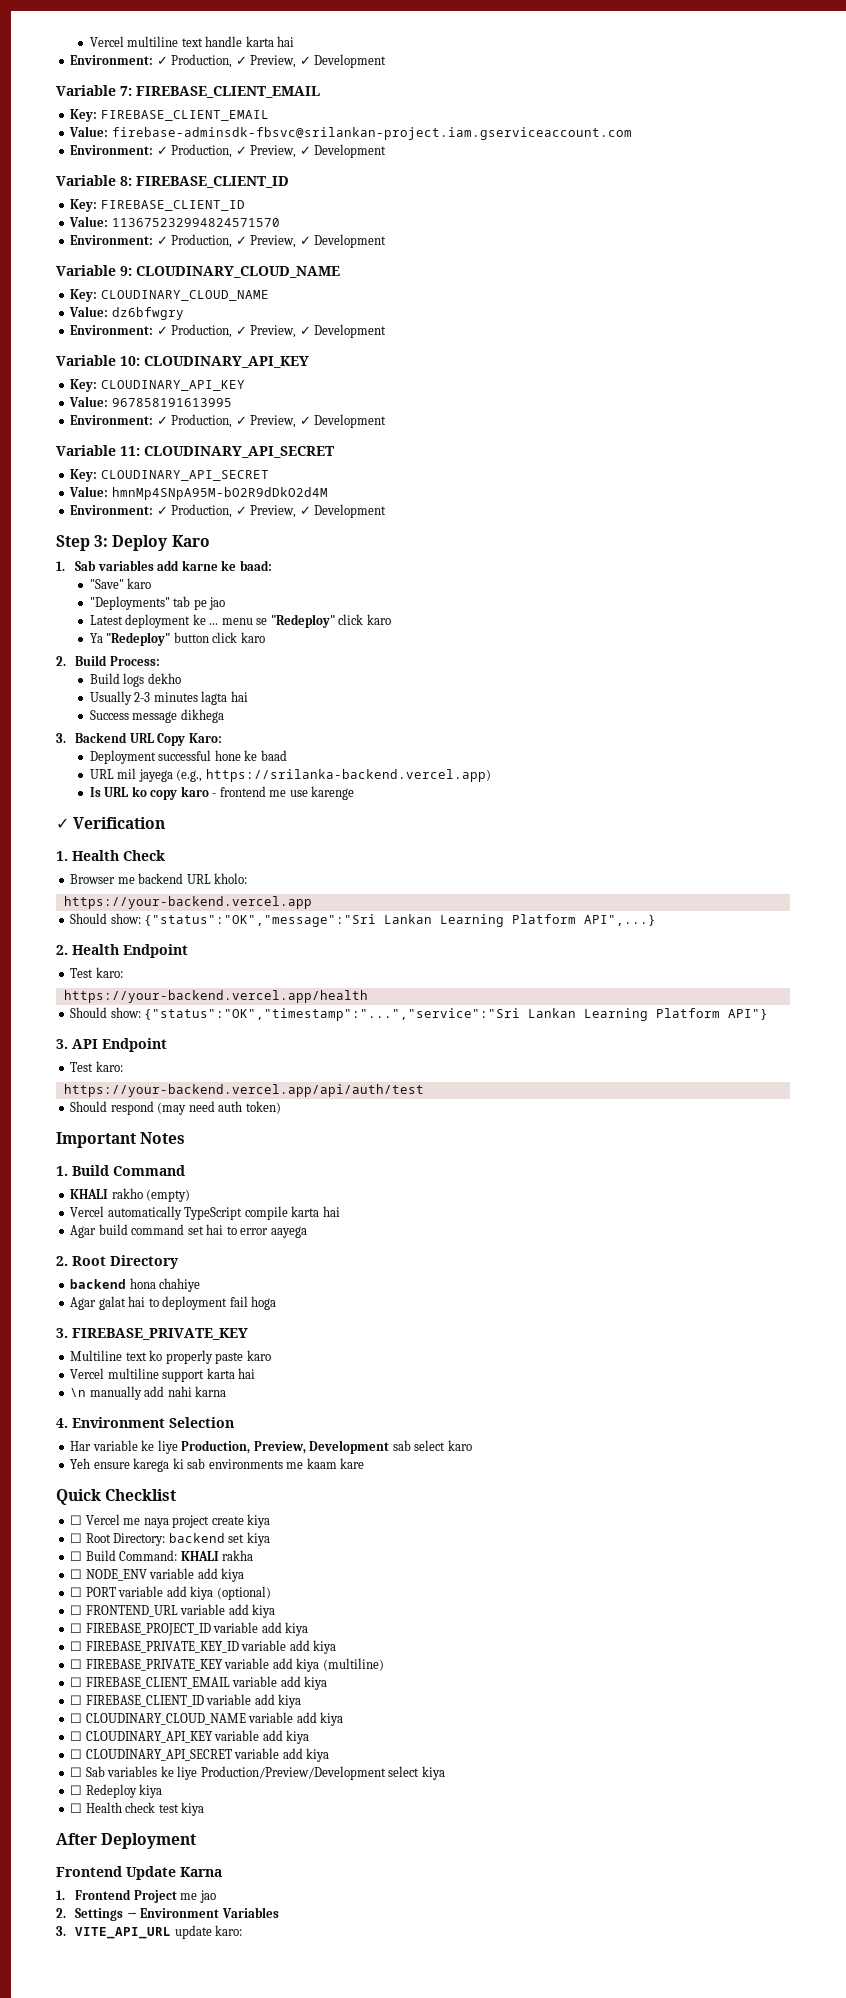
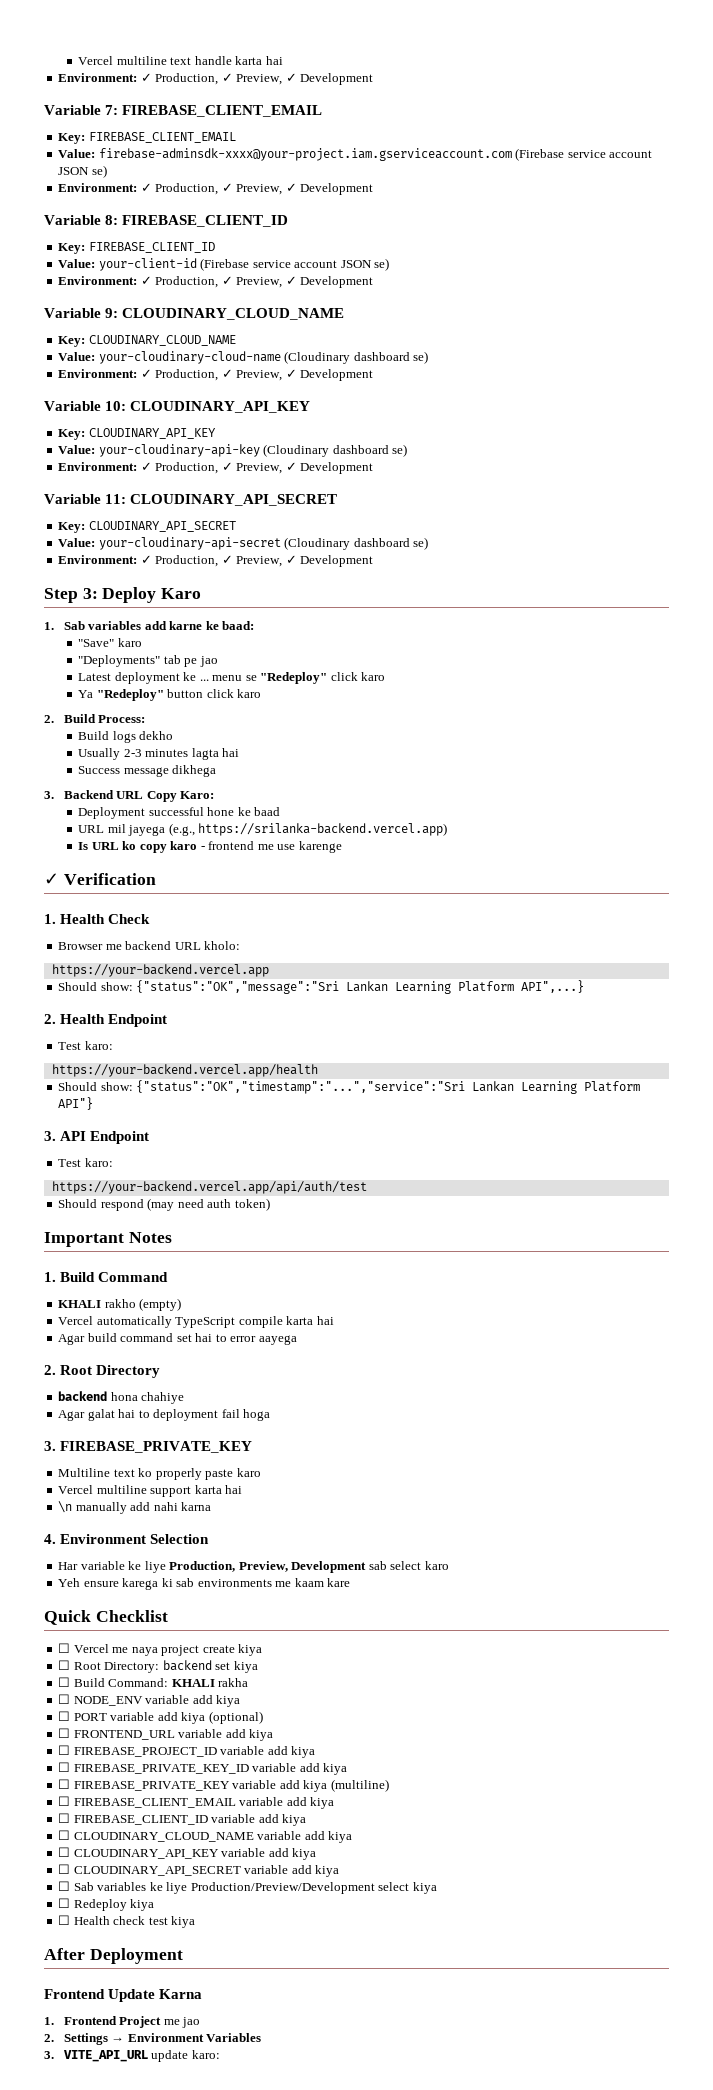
- Value: firebase-adminsdk-fbsvc@srilankan-project.iam.gserviceaccount.com
+ Value: firebase-adminsdk-xxxx@your-project.iam.gserviceaccount.com (Firebase service account JSON se)
- Value: 113675232994824571570
+ Value: your-client-id (Firebase service account JSON se)
- Value: dz6bfwgry
+ Value: your-cloudinary-cloud-name (Cloudinary dashboard se)
- Value: 967858191613995
+ Value: your-cloudinary-api-key (Cloudinary dashboard se)
- Value: hmnMp4SNpA95M-bO2R9dDkO2d4M
+ Value: your-cloudinary-api-secret (Cloudinary dashboard se)

